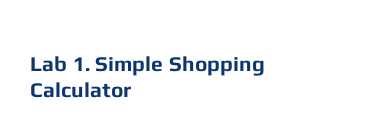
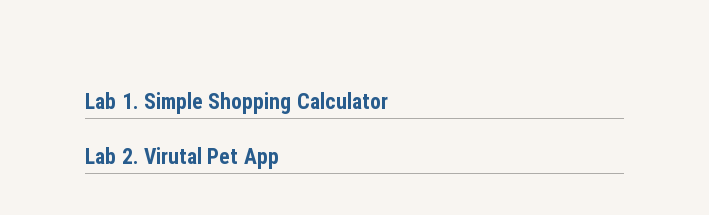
+ Lab 2. Virutal Pet App

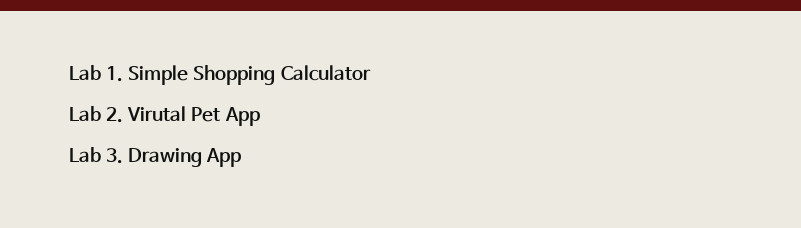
+ Lab 3. Drawing App

